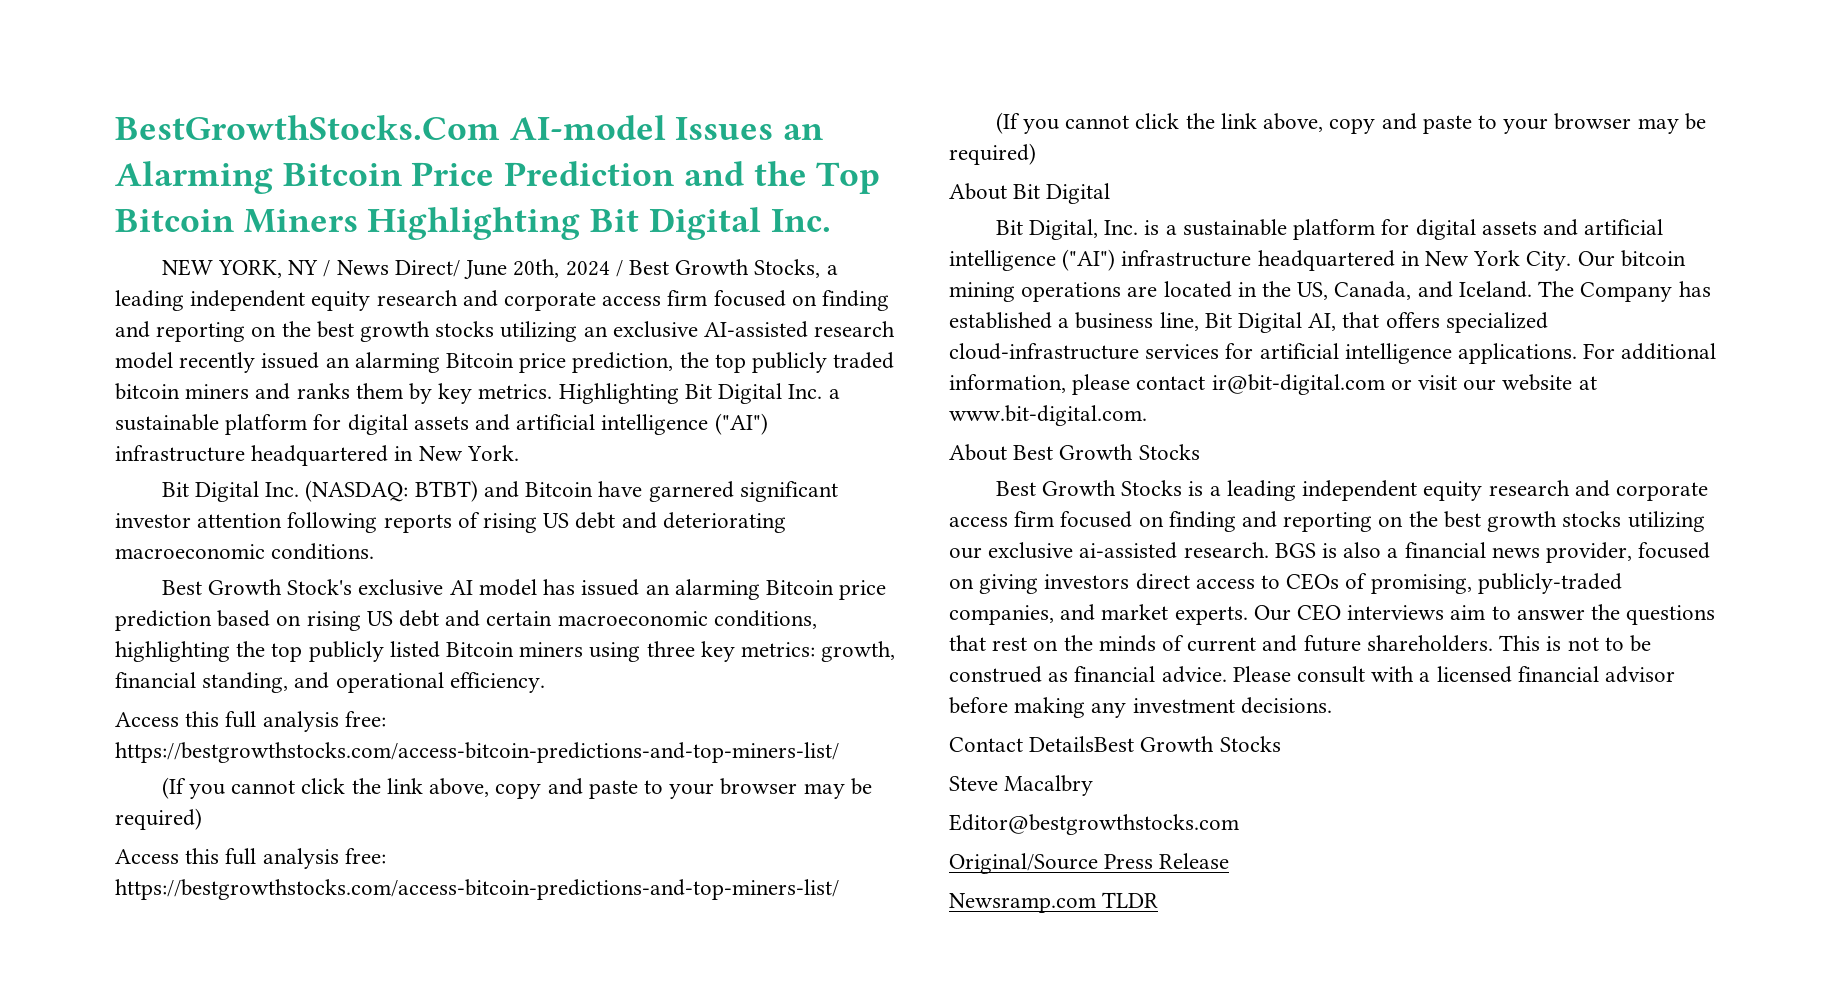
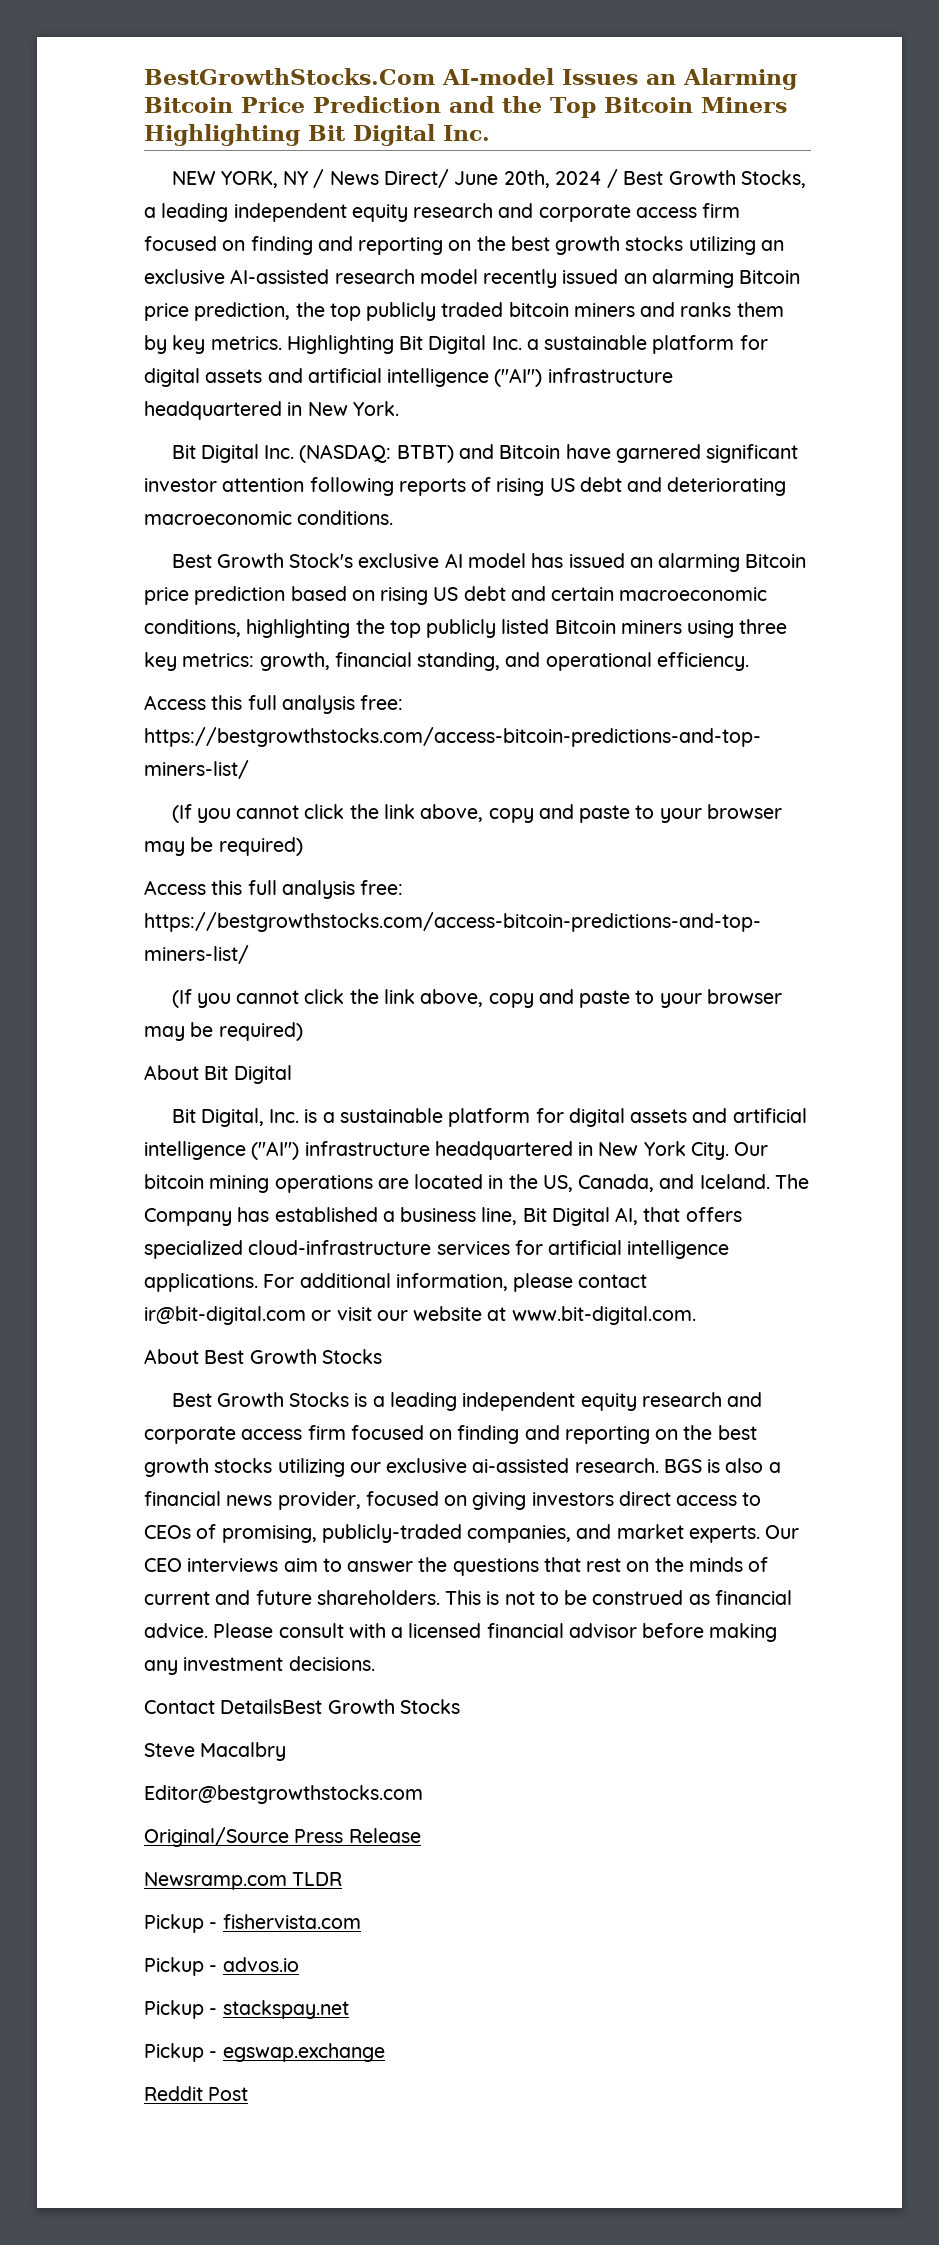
+ Pickup - fishervista.com
+ Pickup - advos.io
+ Pickup - stackspay.net
+ Pickup - egswap.exchange
+ Reddit Post

